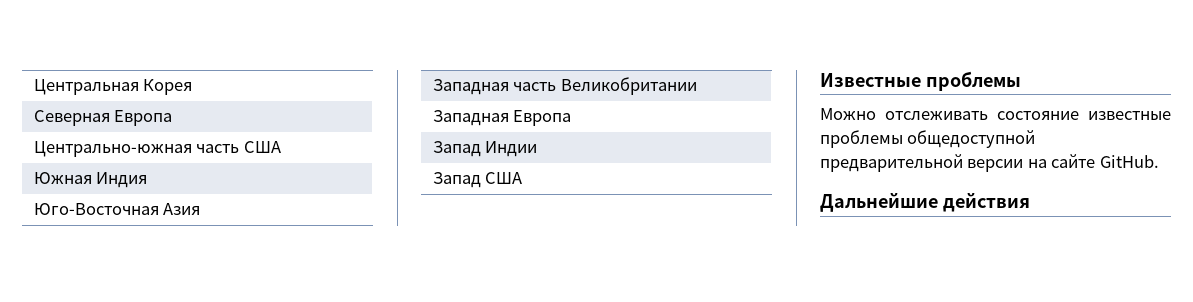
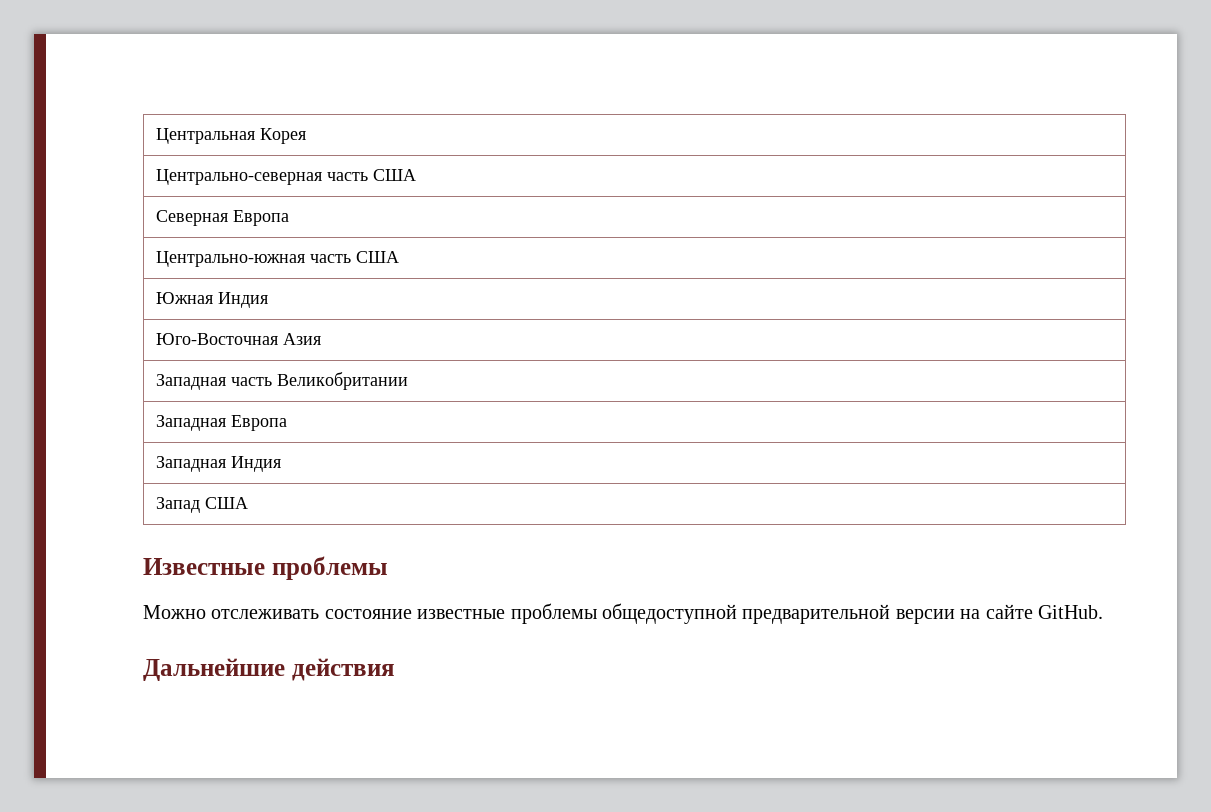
+ Центрально-северная часть США
- Запад Индии
+ Западная Индия

